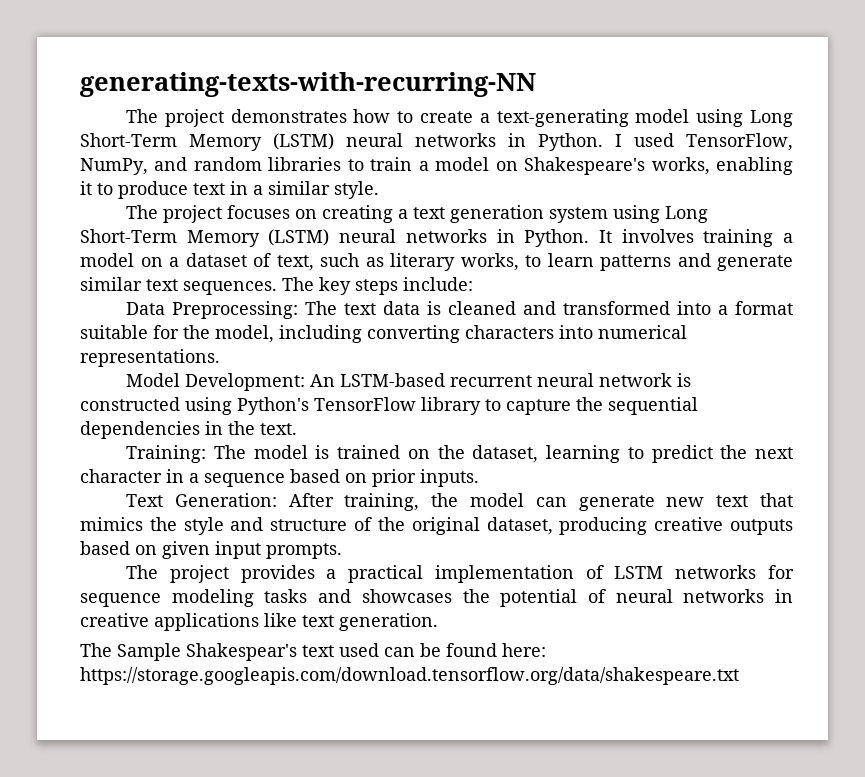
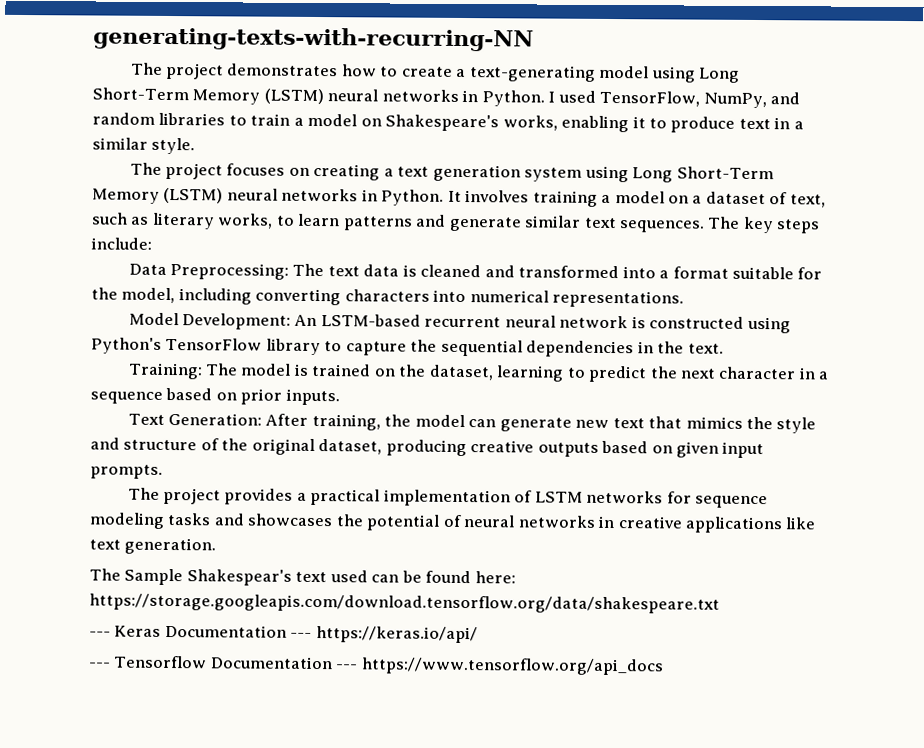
+ --- Keras Documentation --- https://keras.io/api/
+ --- Tensorflow Documentation --- https://www.tensorflow.org/api_docs

